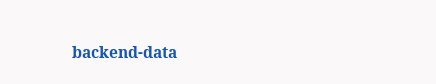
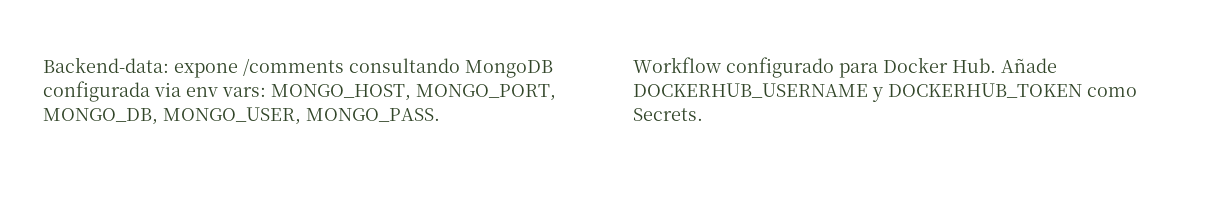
- backend-data
+ Backend-data: expone /comments consultando MongoDB configurada via env vars: MONGO_HOST, MONGO_PORT, MONGO_DB, MONGO_USER, MONGO_PASS.
+ Workflow configurado para Docker Hub. Añade DOCKERHUB_USERNAME y DOCKERHUB_TOKEN como Secrets.

